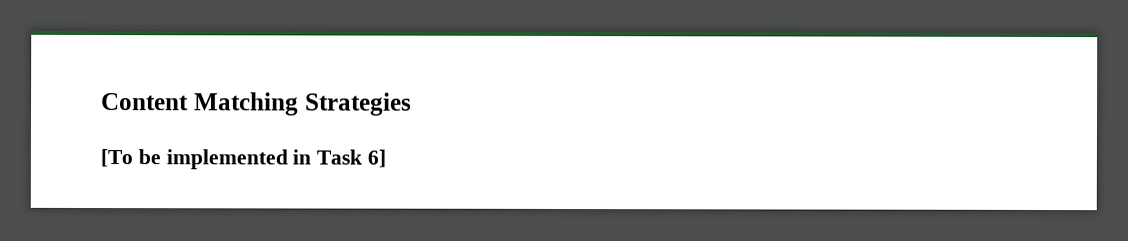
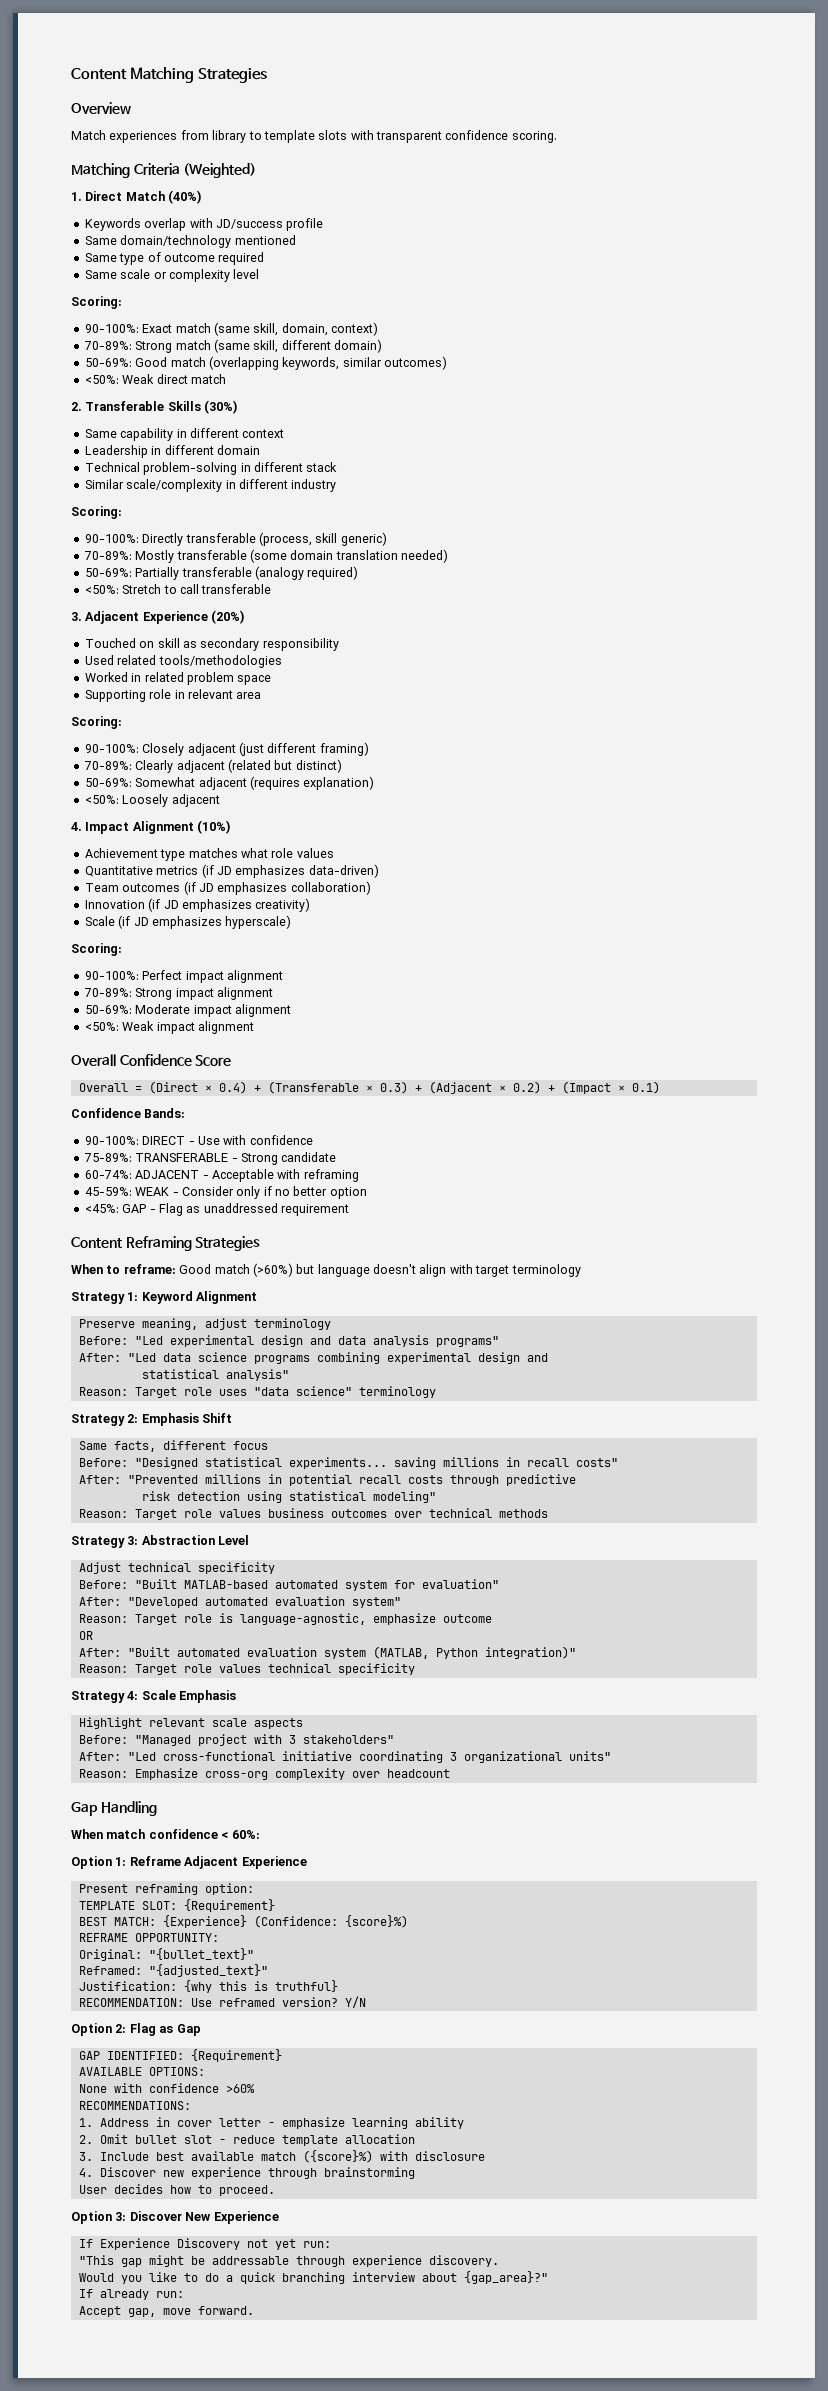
- [To be implemented in Task 6]
+ Overview
+ Match experiences from library to template slots with transparent confidence scoring.
+ Matching Criteria (Weighted)
+ 1. Direct Match (40%)
+ Keywords overlap with JD/success profile
+ Same domain/technology mentioned
+ Same type of outcome required
+ Same scale or complexity level
+ Scoring:
+ 90-100%: Exact match (same skill, domain, context)
+ 70-89%: Strong match (same skill, different domain)
+ 50-69%: Good match (overlapping keywords, similar outcomes)
+ <50%: Weak direct match
+ 2. Transferable Skills (30%)
+ Same capability in different context
+ Leadership in different domain
+ Technical problem-solving in different stack
+ Similar scale/complexity in different industry
+ Scoring:
+ 90-100%: Directly transferable (process, skill generic)
+ 70-89%: Mostly transferable (some domain translation needed)
+ 50-69%: Partially transferable (analogy required)
+ <50%: Stretch to call transferable
+ 3. Adjacent Experience (20%)
+ Touched on skill as secondary responsibility
+ Used related tools/methodologies
+ Worked in related problem space
+ Supporting role in relevant area
+ Scoring:
+ 90-100%: Closely adjacent (just different framing)
+ 70-89%: Clearly adjacent (related but distinct)
+ 50-69%: Somewhat adjacent (requires explanation)
+ <50%: Loosely adjacent
+ 4. Impact Alignment (10%)
+ Achievement type matches what role values
+ Quantitative metrics (if JD emphasizes data-driven)
+ Team outcomes (if JD emphasizes collaboration)
+ Innovation (if JD emphasizes creativity)
+ Scale (if JD emphasizes hyperscale)
+ Scoring:
+ 90-100%: Perfect impact alignment
+ 70-89%: Strong impact alignment
+ 50-69%: Moderate impact alignment
+ <50%: Weak impact alignment
+ Overall Confidence Score
+ Overall = (Direct × 0.4) + (Transferable × 0.3) + (Adjacent × 0.2) + (Impact × 0.1)
+ Confidence Bands:
+ 90-100%: DIRECT - Use with confidence
+ 75-89%: TRANSFERABLE - Strong candidate
+ 60-74%: ADJACENT - Acceptable with reframing
+ 45-59%: WEAK - Consider only if no better option
+ <45%: GAP - Flag as unaddressed requirement
+ Content Reframing Strategies
+ When to reframe: Good match (>60%) but language doesn't align with target terminology
+ Strategy 1: Keyword Alignment
+ Preserve meaning, adjust terminology
+ Before: "Led experimental design and data analysis programs"
+ After: "Led data science programs combining experimental design and
+ statistical analysis"
+ Reason: Target role uses "data science" terminology
+ Strategy 2: Emphasis Shift
+ Same facts, different focus
+ Before: "Designed statistical experiments... saving millions in recall costs"
+ After: "Prevented millions in potential recall costs through predictive
+ risk detection using statistical modeling"
+ Reason: Target role values business outcomes over technical methods
+ Strategy 3: Abstraction Level
+ Adjust technical specificity
+ Before: "Built MATLAB-based automated system for evaluation"
+ After: "Developed automated evaluation system"
+ Reason: Target role is language-agnostic, emphasize outcome
+ OR
+ After: "Built automated evaluation system (MATLAB, Python integration)"
+ Reason: Target role values technical specificity
+ Strategy 4: Scale Emphasis
+ Highlight relevant scale aspects
+ Before: "Managed project with 3 stakeholders"
+ After: "Led cross-functional initiative coordinating 3 organizational units"
+ Reason: Emphasize cross-org complexity over headcount
+ Gap Handling
+ When match confidence < 60%:
+ Option 1: Reframe Adjacent Experience
+ Present reframing option:
+ TEMPLATE SLOT: {Requirement}
+ BEST MATCH: {Experience} (Confidence: {score}%)
+ REFRAME OPPORTUNITY:
+ Original: "{bullet_text}"
+ Reframed: "{adjusted_text}"
+ Justification: {why this is truthful}
+ RECOMMENDATION: Use reframed version? Y/N
+ Option 2: Flag as Gap
+ GAP IDENTIFIED: {Requirement}
+ AVAILABLE OPTIONS:
+ None with confidence >60%
+ RECOMMENDATIONS:
+ 1. Address in cover letter - emphasize learning ability
+ 2. Omit bullet slot - reduce template allocation
+ 3. Include best available match ({score}%) with disclosure
+ 4. Discover new experience through brainstorming
+ User decides how to proceed.
+ Option 3: Discover New Experience
+ If Experience Discovery not yet run:
+ "This gap might be addressable through experience discovery.
+ Would you like to do a quick branching interview about {gap_area}?"
+ If already run:
+ Accept gap, move forward.

